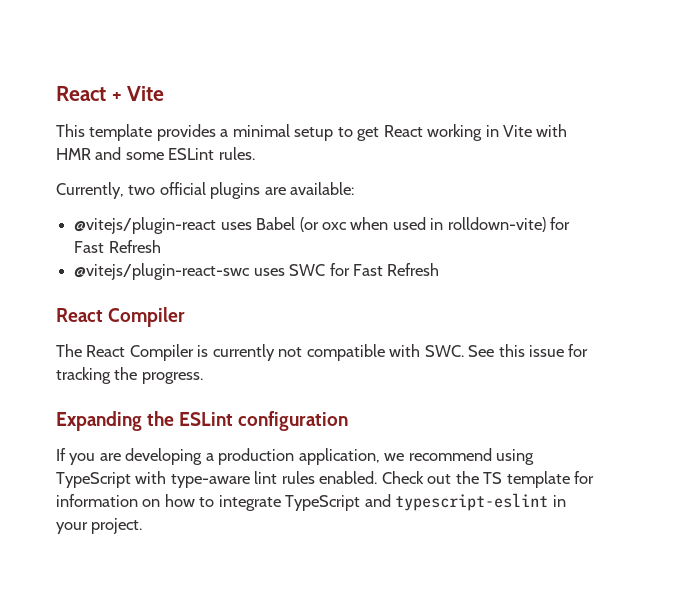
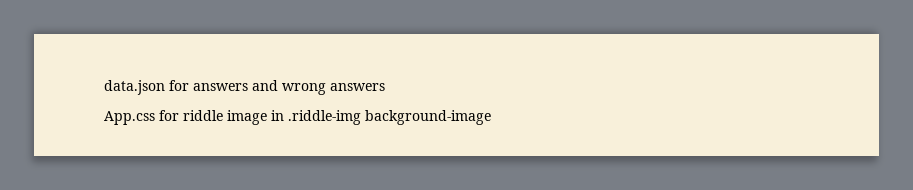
- React + Vite
- This template provides a minimal setup to get React working in Vite with HMR and some ESLint rules.
- Currently, two official plugins are available:
- @vitejs/plugin-react uses Babel (or oxc when used in rolldown-vite) for Fast Refresh
- @vitejs/plugin-react-swc uses SWC for Fast Refresh
- React Compiler
- The React Compiler is currently not compatible with SWC. See this issue for tracking the progress.
- Expanding the ESLint configuration
- If you are developing a production application, we recommend using TypeScript with type-aware lint rules enabled. Check out the TS template for information on how to integrate TypeScript and typescript-eslint in your project.
+ data.json for answers and wrong answers
+ App.css for riddle image in .riddle-img background-image

